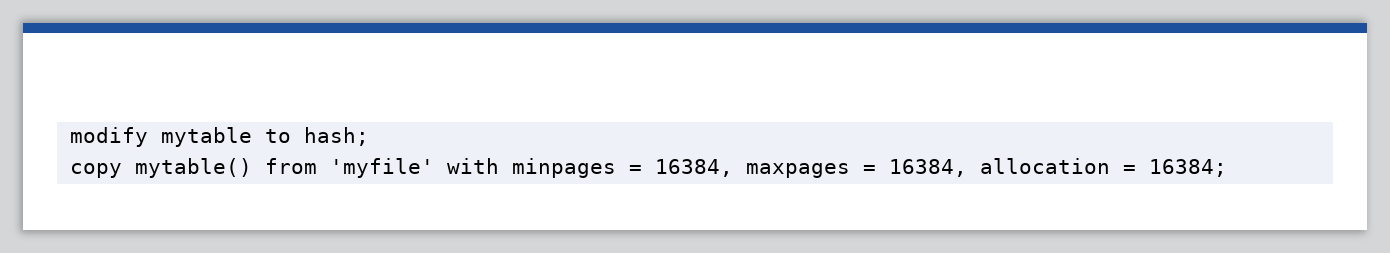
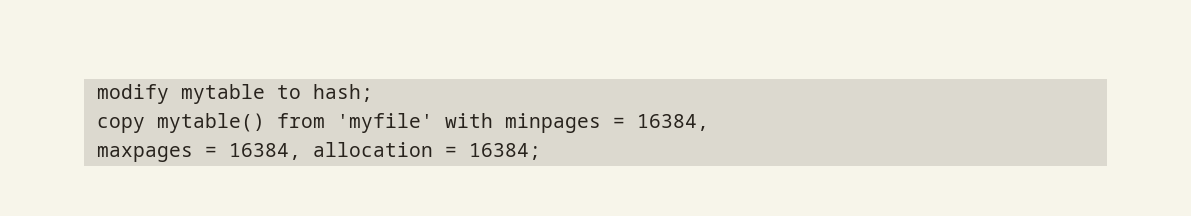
- copy mytable() from 'myfile' with minpages = 16384, maxpages = 16384, allocation = 16384;
+ copy mytable() from 'myfile' with minpages = 16384,
+ maxpages = 16384, allocation = 16384;

